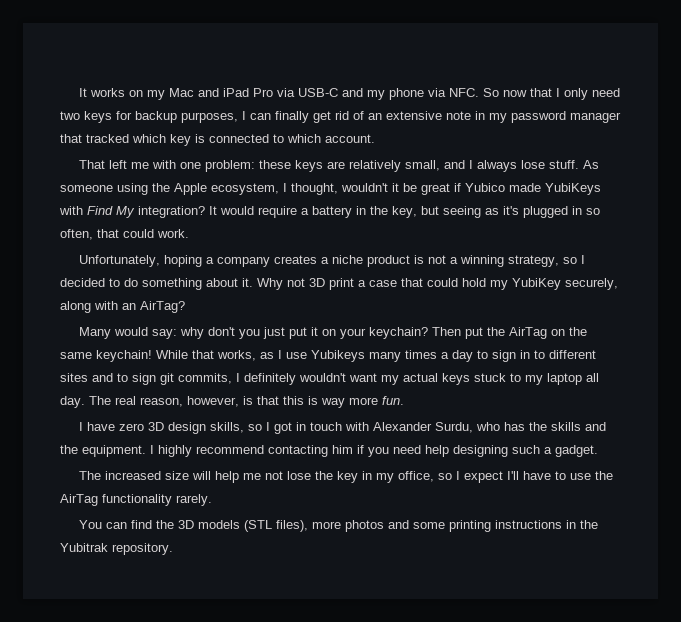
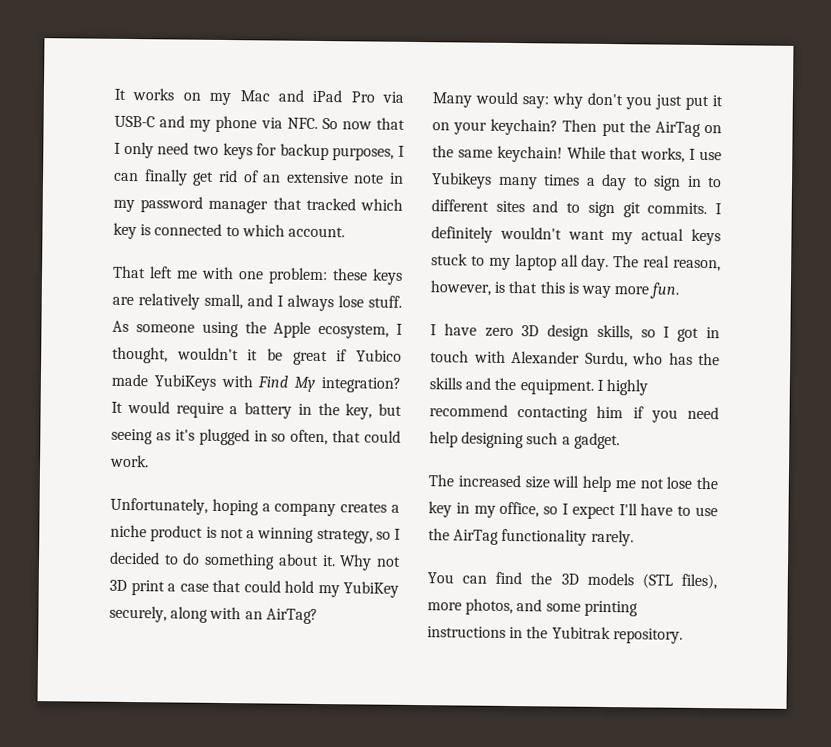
- While that works, as I use Yubikeys many times a day to sign in to different sites and to sign git commits, I definitely wouldn't want my actual keys stuck to my laptop all day.
+ While that works, I use Yubikeys many times a day to sign in to different sites and to sign git commits. I definitely wouldn't want my actual keys stuck to my laptop all day.
- You can find the 3D models (STL files), more photos and some printing instructions in the Yubitrak repository.
+ You can find the 3D models (STL files), more photos, and some printing instructions in the Yubitrak repository.

